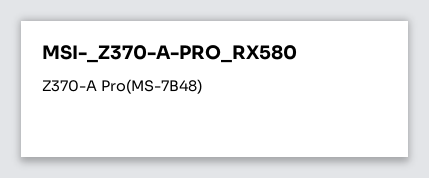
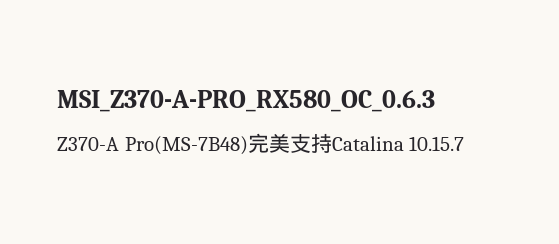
- MSI-_Z370-A-PRO_RX580
+ MSI_Z370-A-PRO_RX580_OC_0.6.3
- Z370-A Pro(MS-7B48)
+ Z370-A Pro(MS-7B48)完美支持Catalina 10.15.7

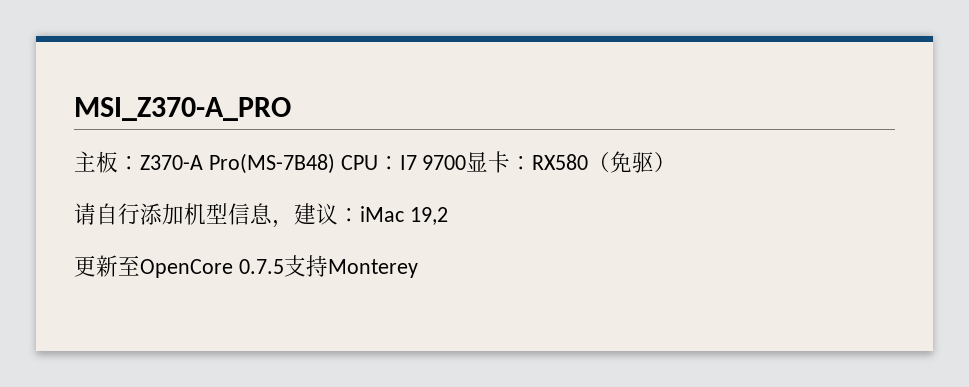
- MSI_Z370-A-PRO_RX580_OC_0.6.3
- Z370-A Pro(MS-7B48)完美支持Catalina 10.15.7
+ MSI_Z370-A_PRO
+ 主板：Z370-A Pro(MS-7B48) CPU：I7 9700显卡：RX580（免驱）
+ 请自行添加机型信息，建议：iMac 19,2
+ 更新至OpenCore 0.7.5支持Monterey

